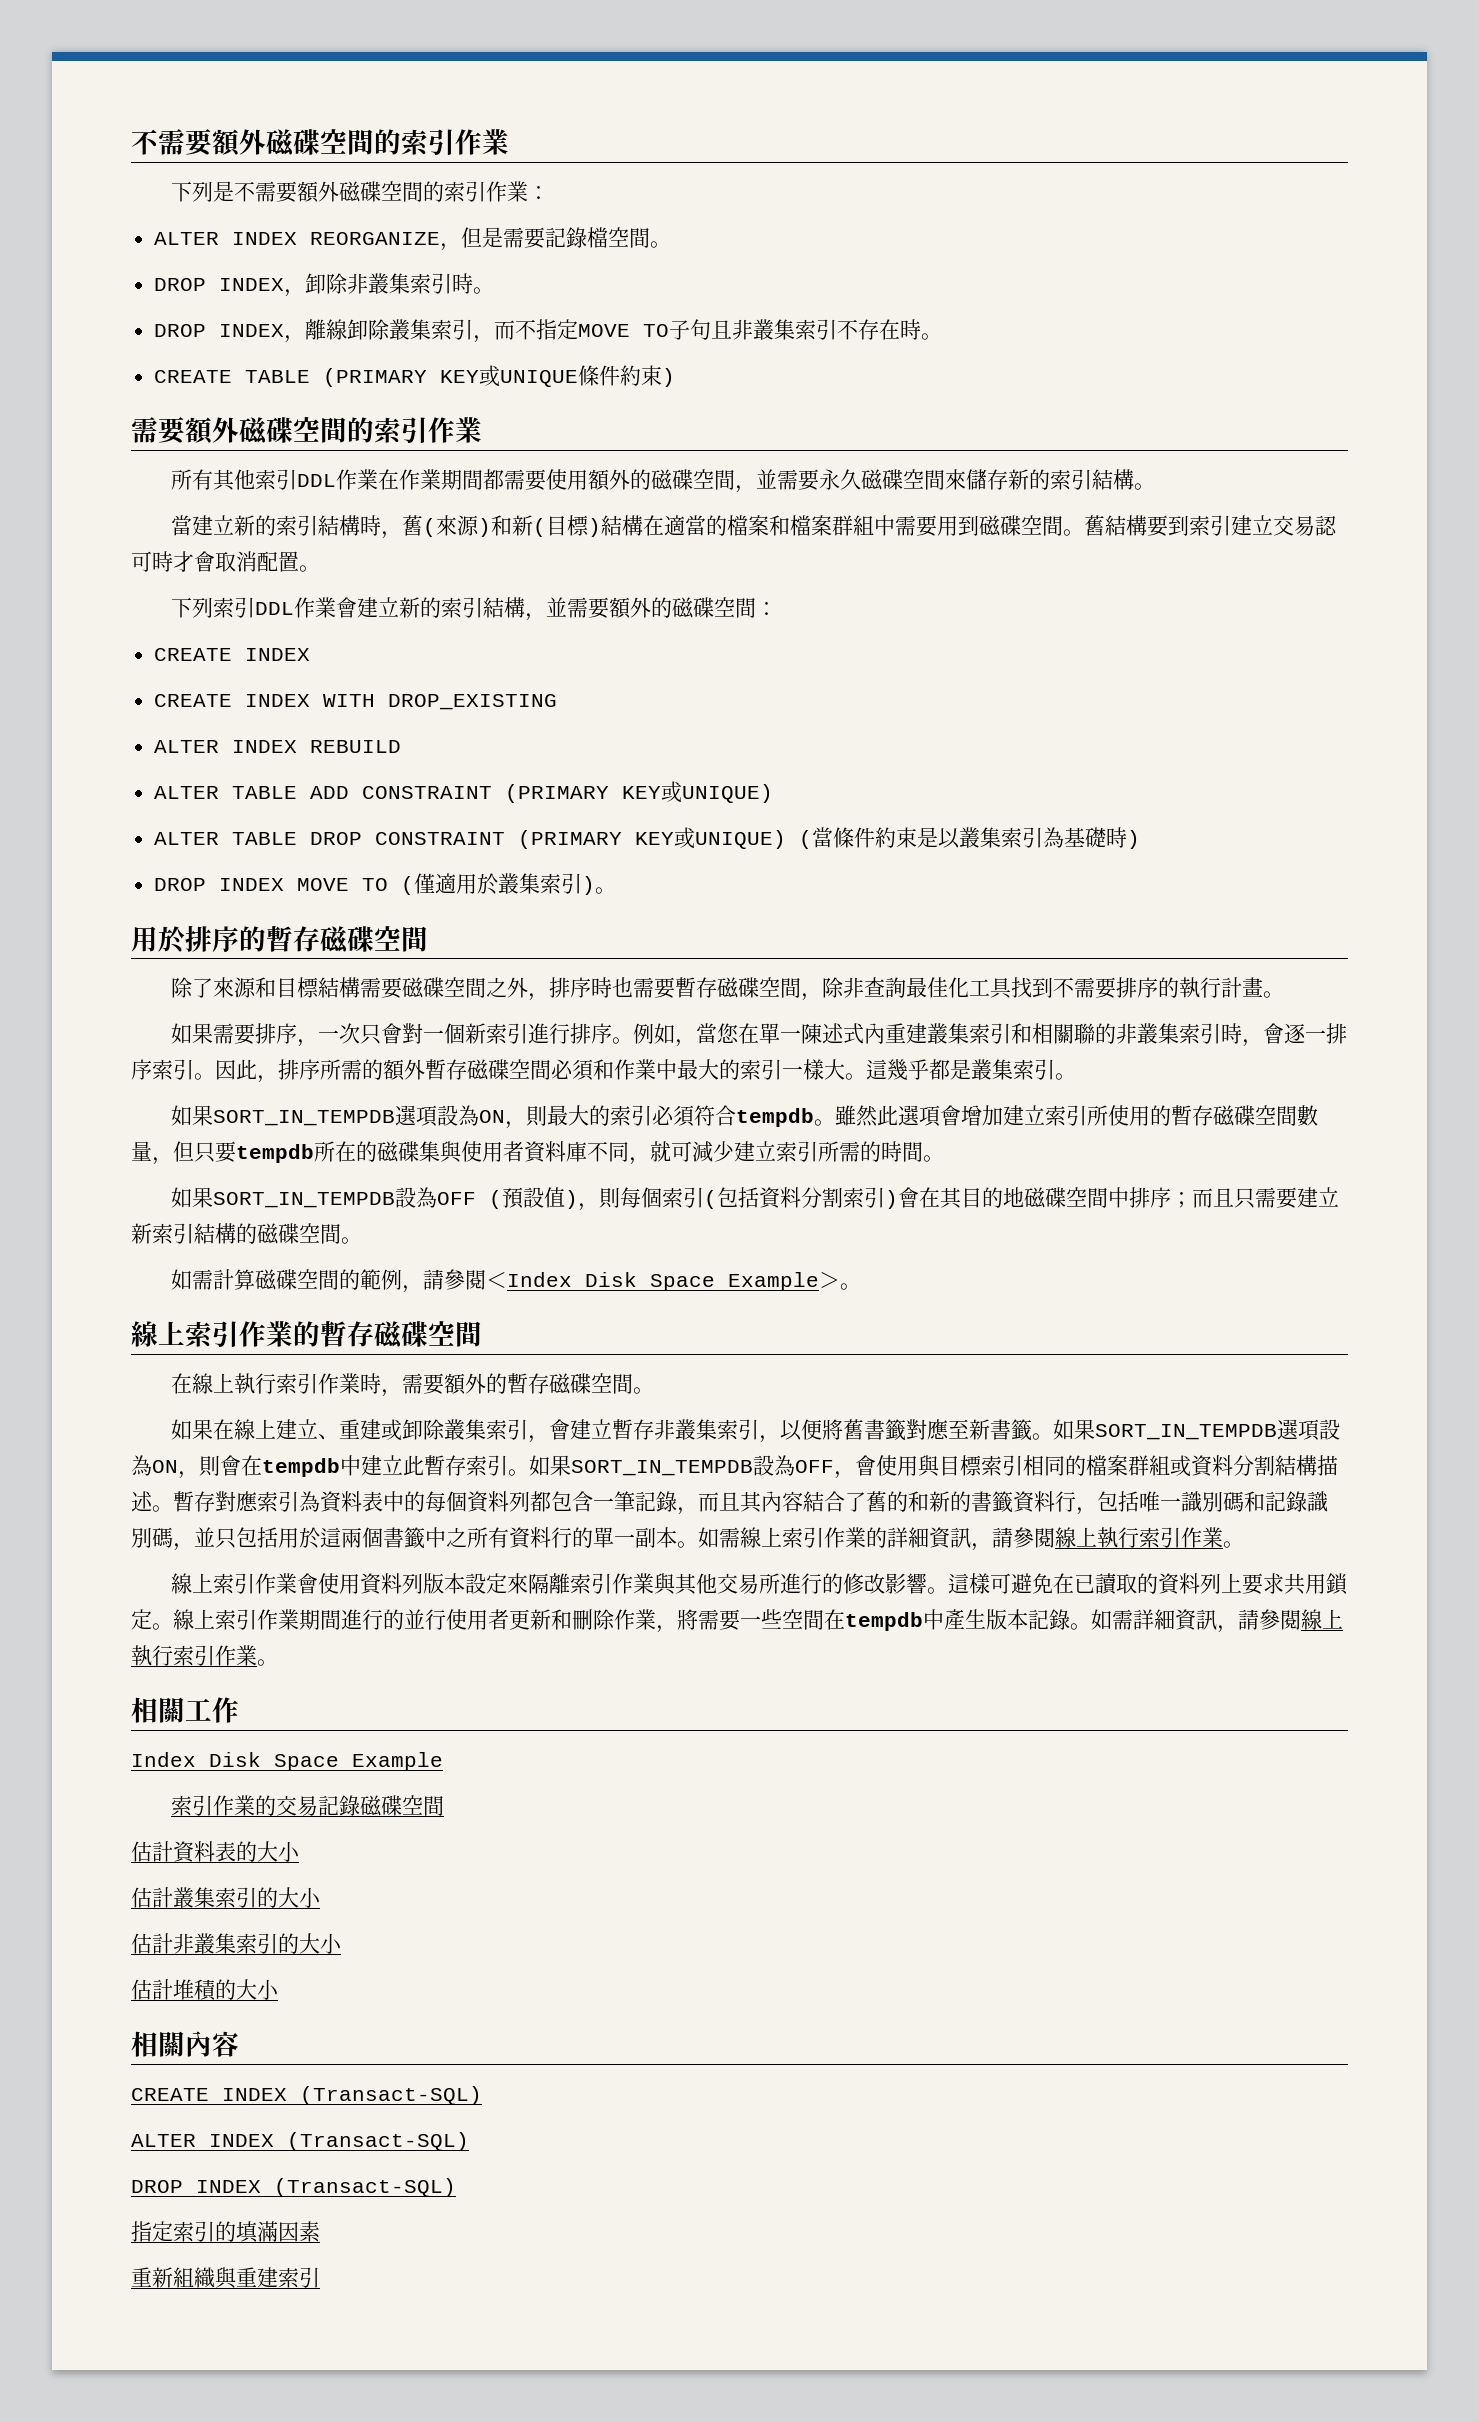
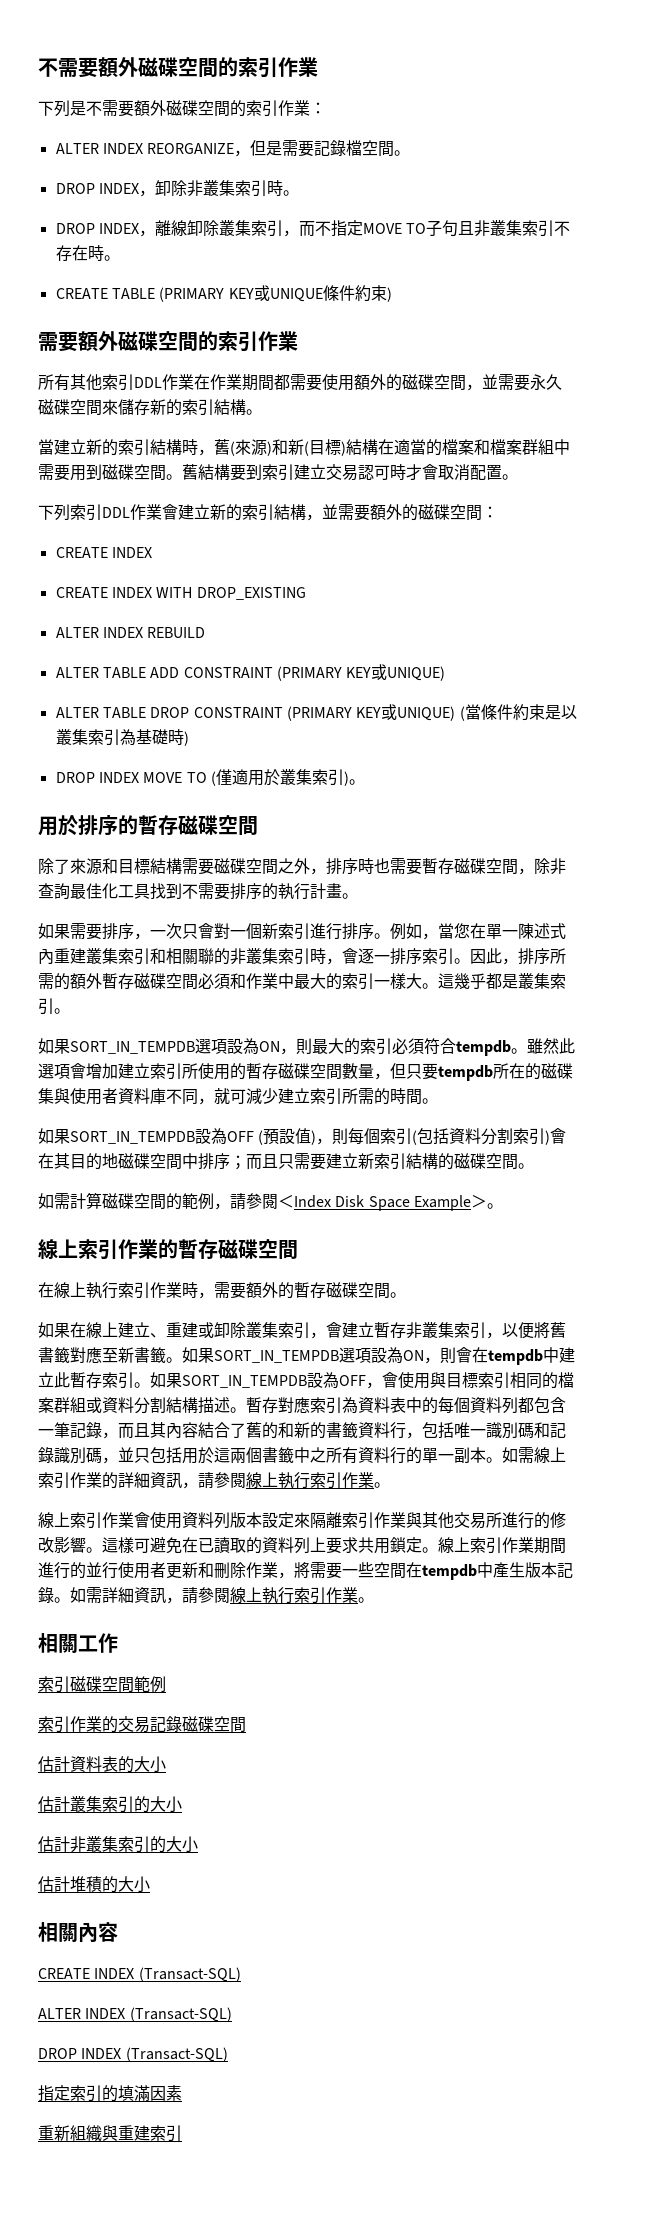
  相關工作
- Index Disk Space Example
+ 索引磁碟空間範例

